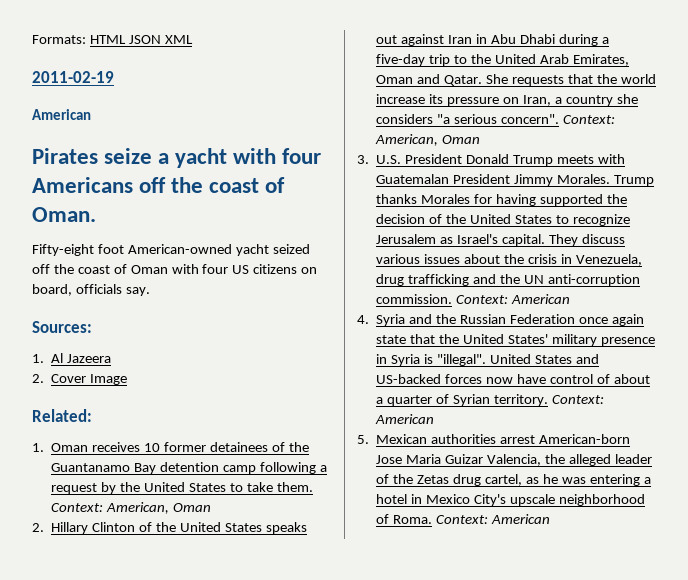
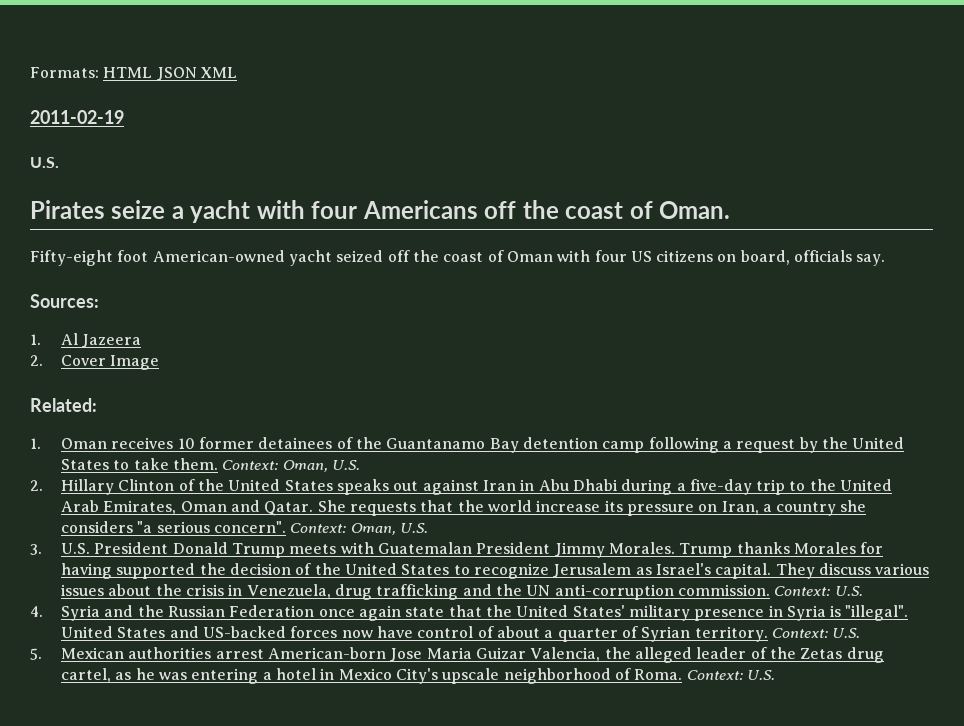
  2011-02-19
- American
+ U.S.
- 1. Oman receives 10 former detainees of the Guantanamo Bay detention camp following a request by the United States to take them. Context: American, Oman
+ 1. Oman receives 10 former detainees of the Guantanamo Bay detention camp following a request by the United States to take them. Context: Oman, U.S.
- She requests that the world increase its pressure on Iran, a country she considers "a serious concern". Context: American, Oman
+ She requests that the world increase its pressure on Iran, a country she considers "a serious concern". Context: Oman, U.S.
- They discuss various issues about the crisis in Venezuela, drug trafficking and the UN anti-corruption commission. Context: American
+ They discuss various issues about the crisis in Venezuela, drug trafficking and the UN anti-corruption commission. Context: U.S.
- United States and US-backed forces now have control of about a quarter of Syrian territory. Context: American
+ United States and US-backed forces now have control of about a quarter of Syrian territory. Context: U.S.
- 5. Mexican authorities arrest American-born Jose Maria Guizar Valencia, the alleged leader of the Zetas drug cartel, as he was entering a hotel in Mexico City's upscale neighborhood of Roma. Context: American
+ 5. Mexican authorities arrest American-born Jose Maria Guizar Valencia, the alleged leader of the Zetas drug cartel, as he was entering a hotel in Mexico City's upscale neighborhood of Roma. Context: U.S.

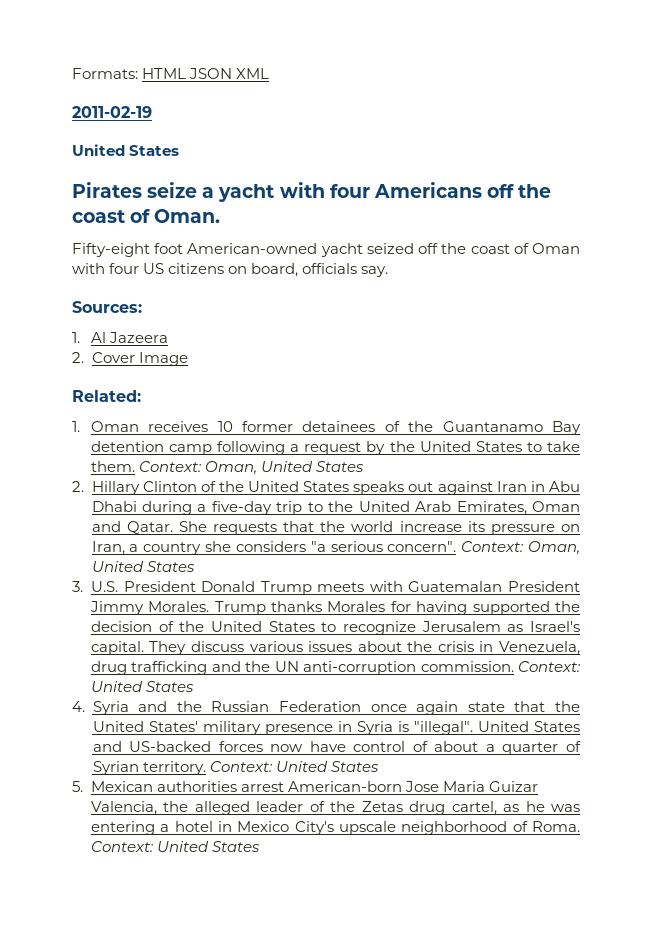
  2011-02-19
- U.S.
+ United States
- 1. Oman receives 10 former detainees of the Guantanamo Bay detention camp following a request by the United States to take them. Context: Oman, U.S.
+ 1. Oman receives 10 former detainees of the Guantanamo Bay detention camp following a request by the United States to take them. Context: Oman, United States
- She requests that the world increase its pressure on Iran, a country she considers "a serious concern". Context: Oman, U.S.
+ She requests that the world increase its pressure on Iran, a country she considers "a serious concern". Context: Oman, United States
- They discuss various issues about the crisis in Venezuela, drug trafficking and the UN anti-corruption commission. Context: U.S.
+ They discuss various issues about the crisis in Venezuela, drug trafficking and the UN anti-corruption commission. Context: United States
- United States and US-backed forces now have control of about a quarter of Syrian territory. Context: U.S.
+ United States and US-backed forces now have control of about a quarter of Syrian territory. Context: United States
- 5. Mexican authorities arrest American-born Jose Maria Guizar Valencia, the alleged leader of the Zetas drug cartel, as he was entering a hotel in Mexico City's upscale neighborhood of Roma. Context: U.S.
+ 5. Mexican authorities arrest American-born Jose Maria Guizar Valencia, the alleged leader of the Zetas drug cartel, as he was entering a hotel in Mexico City's upscale neighborhood of Roma. Context: United States

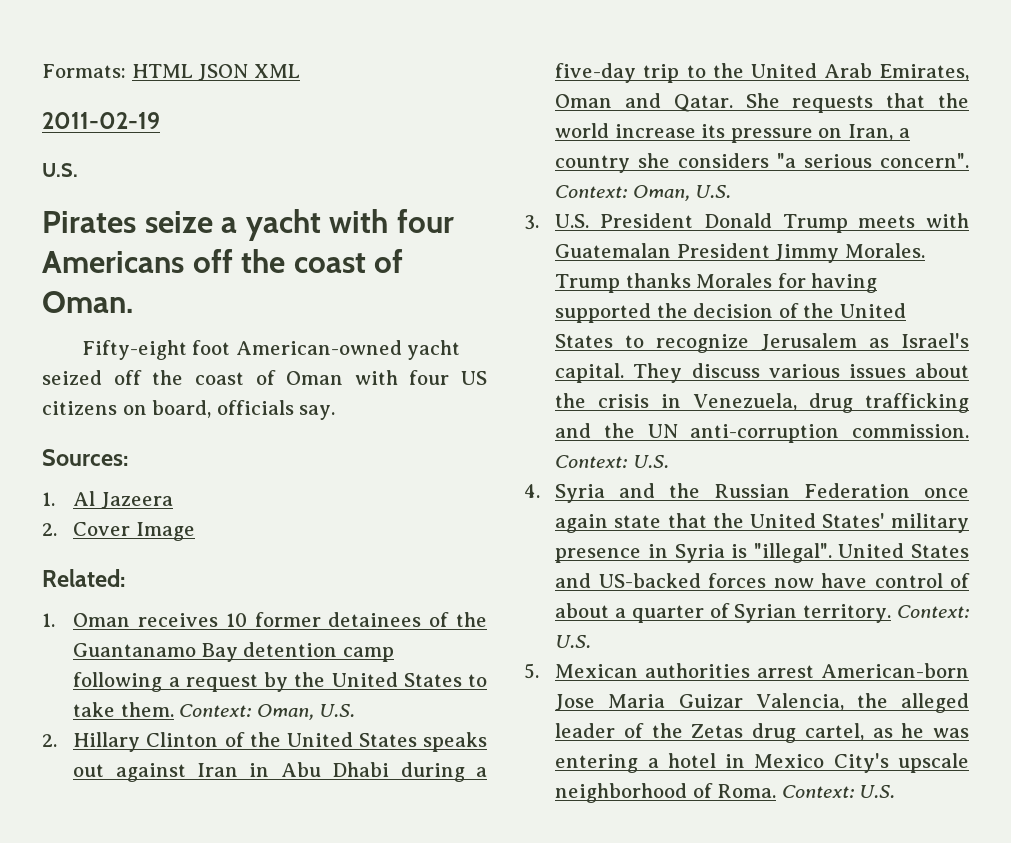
  2011-02-19
- United States
+ U.S.
- 1. Oman receives 10 former detainees of the Guantanamo Bay detention camp following a request by the United States to take them. Context: Oman, United States
+ 1. Oman receives 10 former detainees of the Guantanamo Bay detention camp following a request by the United States to take them. Context: Oman, U.S.
- She requests that the world increase its pressure on Iran, a country she considers "a serious concern". Context: Oman, United States
+ She requests that the world increase its pressure on Iran, a country she considers "a serious concern". Context: Oman, U.S.
- They discuss various issues about the crisis in Venezuela, drug trafficking and the UN anti-corruption commission. Context: United States
+ They discuss various issues about the crisis in Venezuela, drug trafficking and the UN anti-corruption commission. Context: U.S.
- United States and US-backed forces now have control of about a quarter of Syrian territory. Context: United States
+ United States and US-backed forces now have control of about a quarter of Syrian territory. Context: U.S.
- 5. Mexican authorities arrest American-born Jose Maria Guizar Valencia, the alleged leader of the Zetas drug cartel, as he was entering a hotel in Mexico City's upscale neighborhood of Roma. Context: United States
+ 5. Mexican authorities arrest American-born Jose Maria Guizar Valencia, the alleged leader of the Zetas drug cartel, as he was entering a hotel in Mexico City's upscale neighborhood of Roma. Context: U.S.

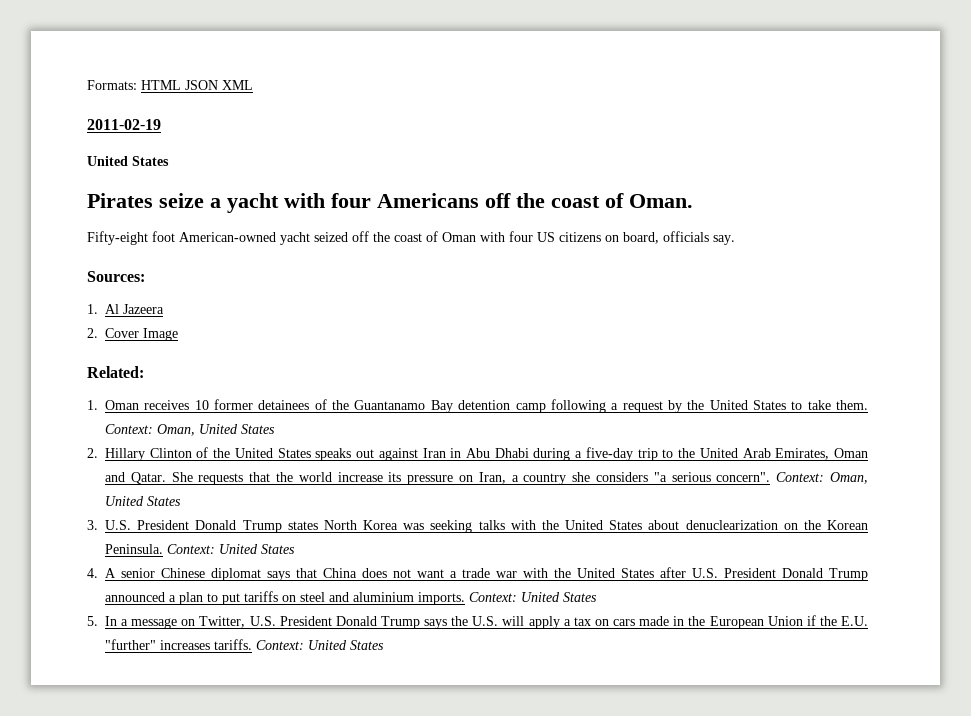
  2011-02-19
- U.S.
+ United States
- 1. Oman receives 10 former detainees of the Guantanamo Bay detention camp following a request by the United States to take them. Context: Oman, U.S.
+ 1. Oman receives 10 former detainees of the Guantanamo Bay detention camp following a request by the United States to take them. Context: Oman, United States
- She requests that the world increase its pressure on Iran, a country she considers "a serious concern". Context: Oman, U.S.
+ She requests that the world increase its pressure on Iran, a country she considers "a serious concern". Context: Oman, United States
- 3. U.S. President Donald Trump meets with Guatemalan President Jimmy Morales. Trump thanks Morales for having supported the decision of the United States to recognize Jerusalem as Israel's capital. They discuss various issues about the crisis in Venezuela, drug trafficking and the UN anti-corruption commission. Context: U.S.
- 4. Syria and the Russian Federation once again state that the United States' military presence in Syria is "illegal". United States and US-backed forces now have control of about a quarter of Syrian territory. Context: U.S.
- 5. Mexican authorities arrest American-born Jose Maria Guizar Valencia, the alleged leader of the Zetas drug cartel, as he was entering a hotel in Mexico City's upscale neighborhood of Roma. Context: U.S.
+ 3. U.S. President Donald Trump states North Korea was seeking talks with the United States about denuclearization on the Korean Peninsula. Context: United States
+ 4. A senior Chinese diplomat says that China does not want a trade war with the United States after U.S. President Donald Trump announced a plan to put tariffs on steel and aluminium imports. Context: United States
+ 5. In a message on Twitter, U.S. President Donald Trump says the U.S. will apply a tax on cars made in the European Union if the E.U. "further" increases tariffs. Context: United States

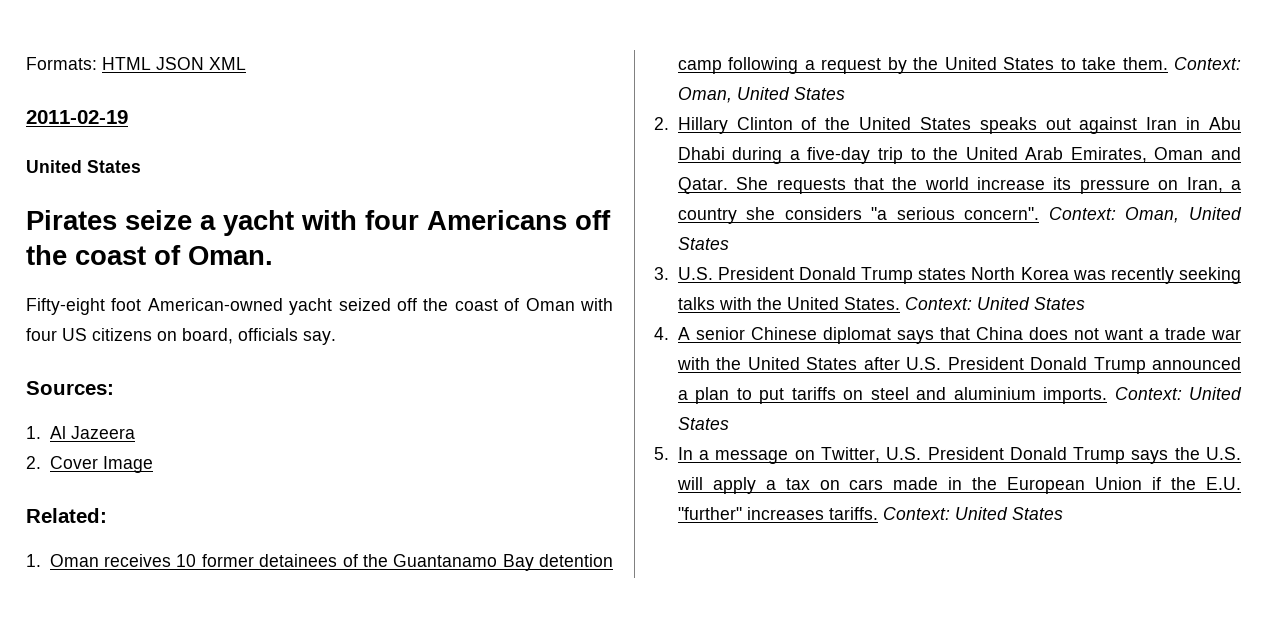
- 3. U.S. President Donald Trump states North Korea was seeking talks with the United States about denuclearization on the Korean Peninsula.
+ 3. U.S. President Donald Trump states North Korea was recently seeking talks with the United States.

